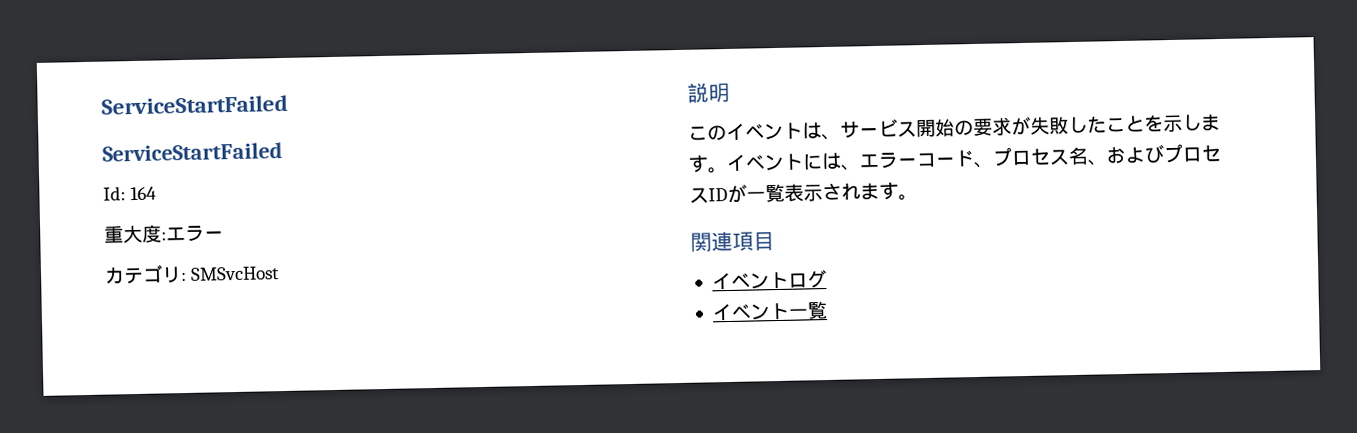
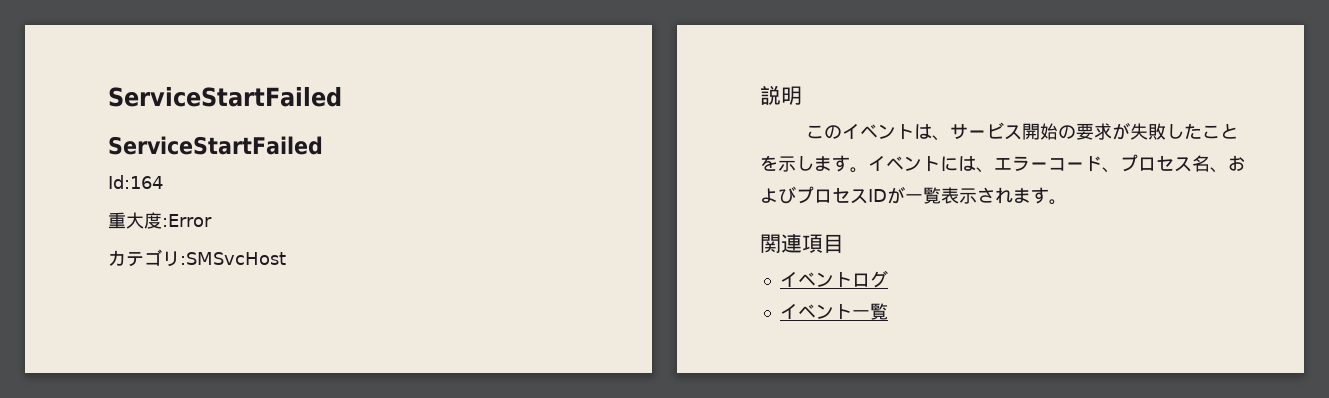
- Id: 164
+ Id:164
- 重大度:エラー
+ 重大度:Error
- カテゴリ: SMSvcHost
+ カテゴリ:SMSvcHost

